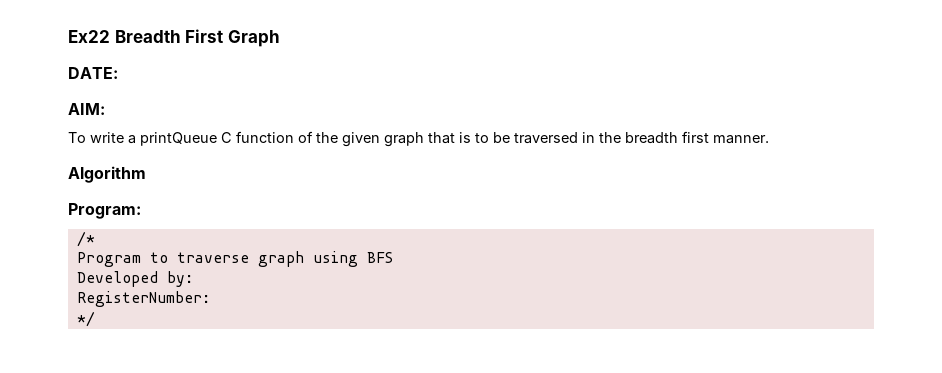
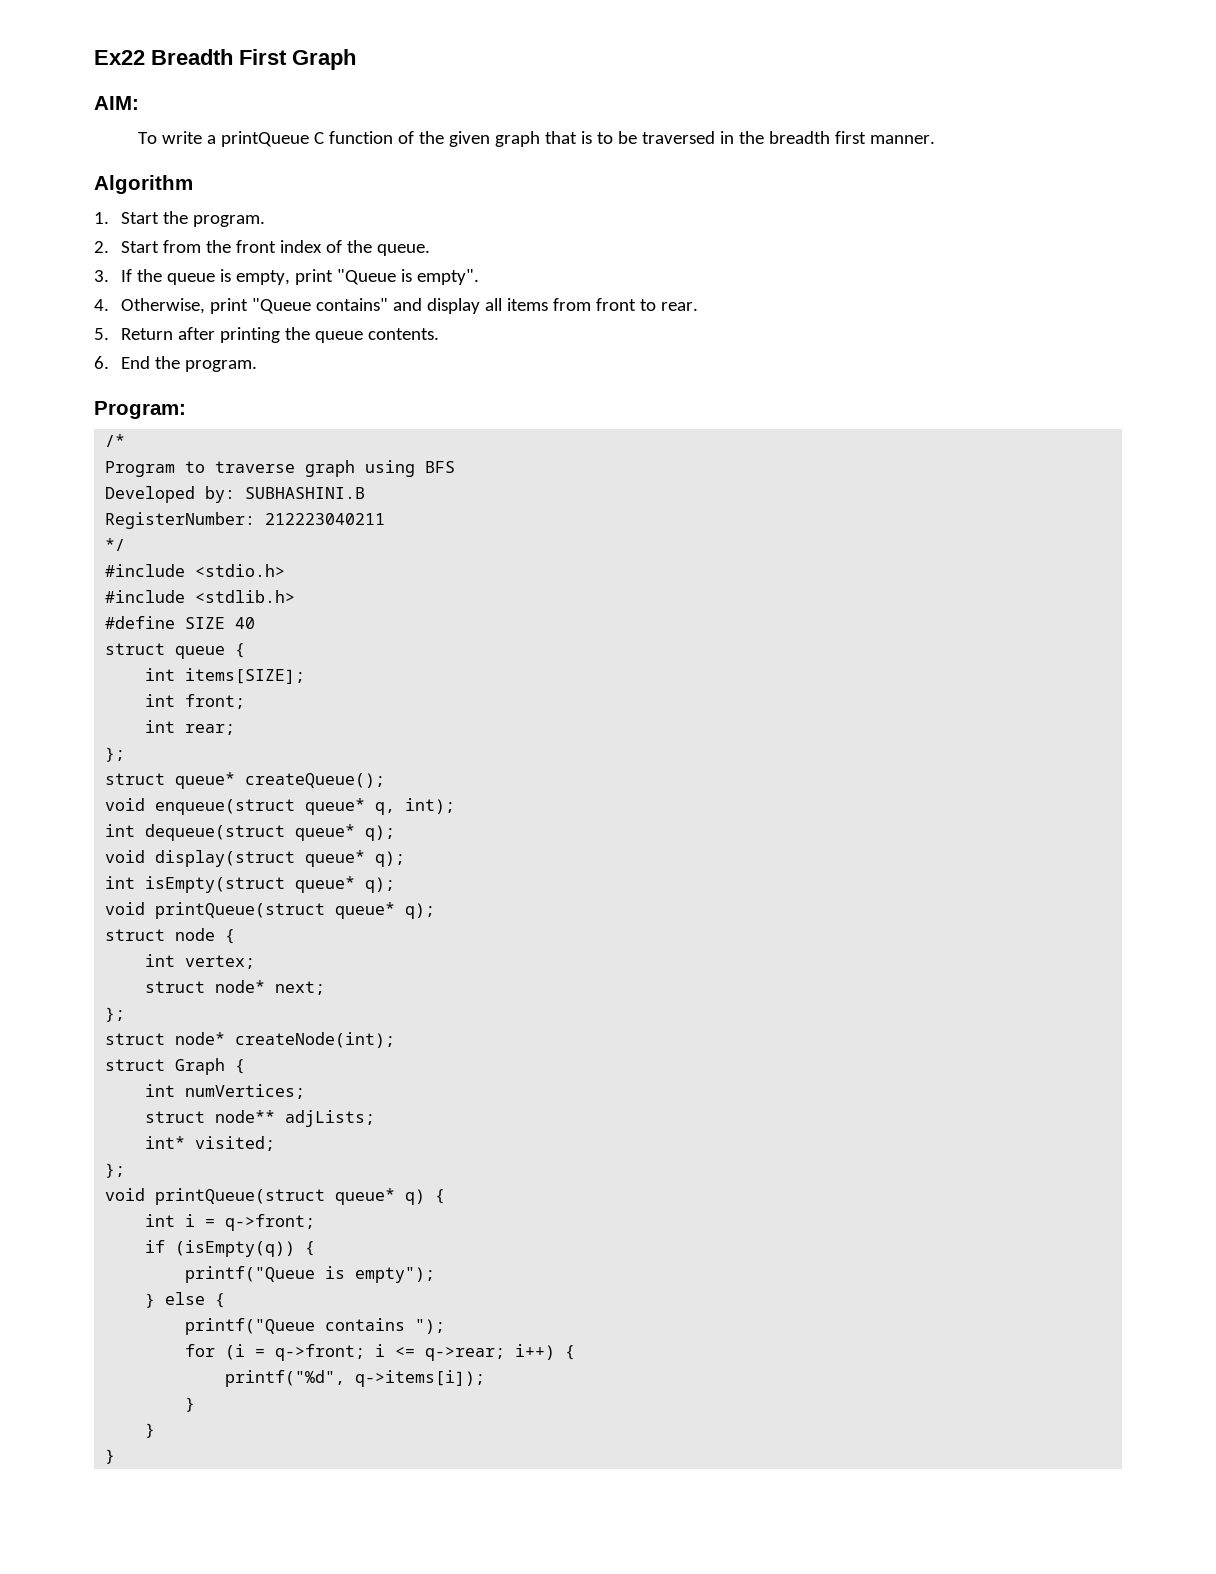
- DATE:
+ 1. Start the program.
+ 2. Start from the front index of the queue.
+ 3. If the queue is empty, print "Queue is empty".
+ 4. Otherwise, print "Queue contains" and display all items from front to rear.
+ 5. Return after printing the queue contents.
+ 6. End the program.
- Developed by:
+ Developed by: SUBHASHINI.B
- RegisterNumber:
+ RegisterNumber: 212223040211
+ #include <stdio.h>
+ #include <stdlib.h>
+ #define SIZE 40
+ struct queue {
+ int items[SIZE];
+ int front;
+ int rear;
+ };
+ struct queue* createQueue();
+ void enqueue(struct queue* q, int);
+ int dequeue(struct queue* q);
+ void display(struct queue* q);
+ int isEmpty(struct queue* q);
+ void printQueue(struct queue* q);
+ struct node {
+ int vertex;
+ struct node* next;
+ };
+ struct node* createNode(int);
+ struct Graph {
+ int numVertices;
+ struct node** adjLists;
+ int* visited;
+ };
+ void printQueue(struct queue* q) {
+ int i = q->front;
+ if (isEmpty(q)) {
+ printf("Queue is empty");
+ } else {
+ printf("Queue contains ");
+ for (i = q->front; i <= q->rear; i++) {
+ printf("%d", q->items[i]);
+ }
+ }
+ }

